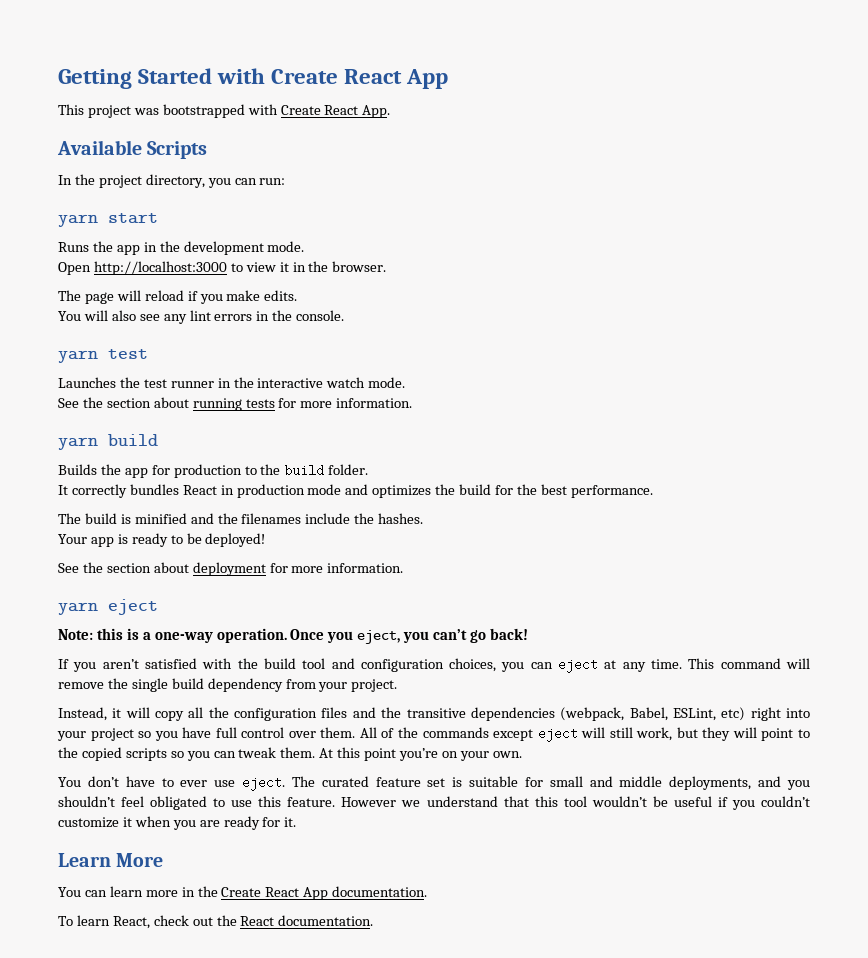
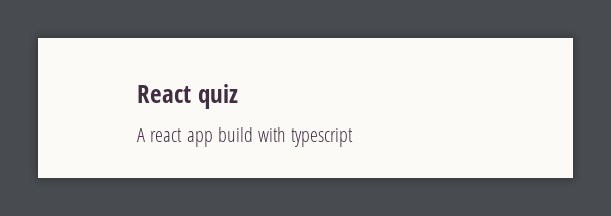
- Getting Started with Create React App
- This project was bootstrapped with Create React App.
- Available Scripts
- In the project directory, you can run:
- yarn start
- Runs the app in the development mode.
- Open http://localhost:3000 to view it in the browser.
- The page will reload if you make edits.
- You will also see any lint errors in the console.
- yarn test
- Launches the test runner in the interactive watch mode.
- See the section about running tests for more information.
- yarn build
- Builds the app for production to the build folder.
- It correctly bundles React in production mode and optimizes the build for the best performance.
- The build is minified and the filenames include the hashes.
- Your app is ready to be deployed!
- See the section about deployment for more information.
- yarn eject
- Note: this is a one-way operation. Once you eject, you can’t go back!
- If you aren’t satisfied with the build tool and configuration choices, you can eject at any time. This command will remove the single build dependency from your project.
- Instead, it will copy all the configuration files and the transitive dependencies (webpack, Babel, ESLint, etc) right into your project so you have full control over them. All of the commands except eject will still work, but they will point to the copied scripts so you can tweak them. At this point you’re on your own.
- You don’t have to ever use eject. The curated feature set is suitable for small and middle deployments, and you shouldn’t feel obligated to use this feature. However we understand that this tool wouldn’t be useful if you couldn’t customize it when you are ready for it.
- Learn More
- You can learn more in the Create React App documentation.
- To learn React, check out the React documentation.
+ React quiz
+ A react app build with typescript

